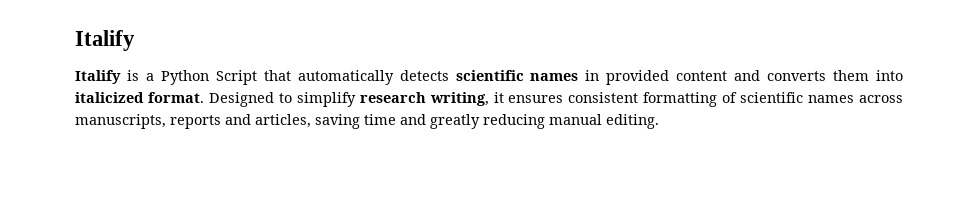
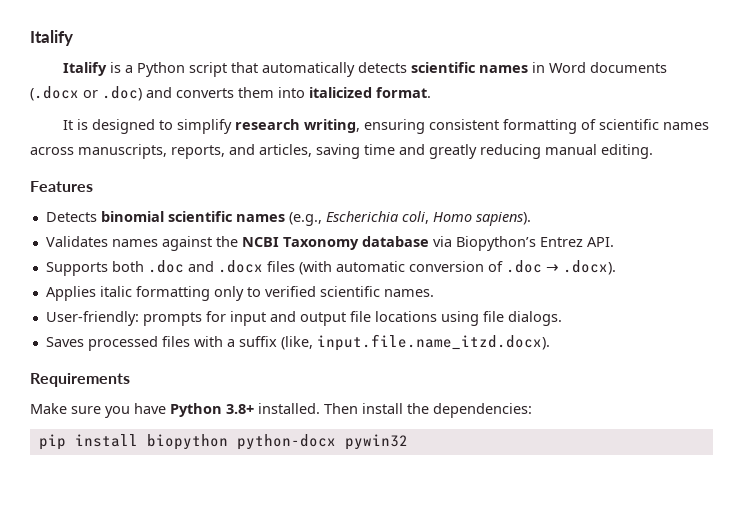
- Italify is a Python Script that automatically detects scientific names in provided content and converts them into italicized format. Designed to simplify research writing, it ensures consistent formatting of scientific names across manuscripts, reports and articles, saving time and greatly reducing manual editing.
+ Italify is a Python script that automatically detects scientific names in Word documents (.docx or .doc) and converts them into italicized format.
+ It is designed to simplify research writing, ensuring consistent formatting of scientific names across manuscripts, reports, and articles, saving time and greatly reducing manual editing.
+ Features
+ Detects binomial scientific names (e.g., Escherichia coli, Homo sapiens).
+ Validates names against the NCBI Taxonomy database via Biopython’s Entrez API.
+ Supports both .doc and .docx files (with automatic conversion of .doc → .docx).
+ Applies italic formatting only to verified scientific names.
+ User-friendly: prompts for input and output file locations using file dialogs.
+ Saves processed files with a suffix (like, input.file.name_itzd.docx).
+ Requirements
+ Make sure you have Python 3.8+ installed. Then install the dependencies:
+ pip install biopython python-docx pywin32

